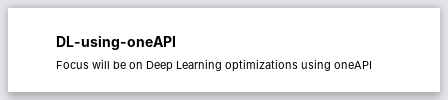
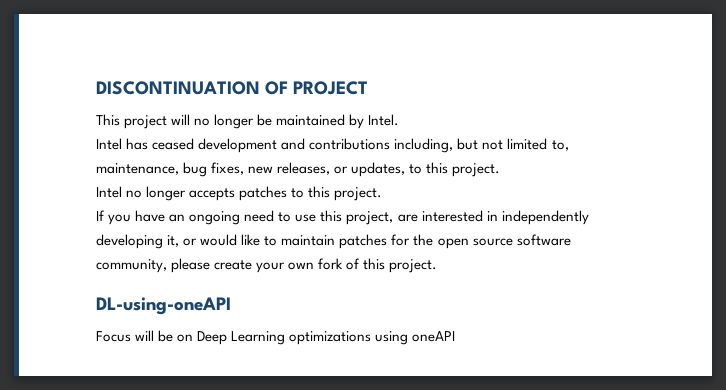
+ DISCONTINUATION OF PROJECT
+ This project will no longer be maintained by Intel.
+ Intel has ceased development and contributions including, but not limited to, maintenance, bug fixes, new releases, or updates, to this project.
+ Intel no longer accepts patches to this project.
+ If you have an ongoing need to use this project, are interested in independently developing it, or would like to maintain patches for the open source software community, please create your own fork of this project.

